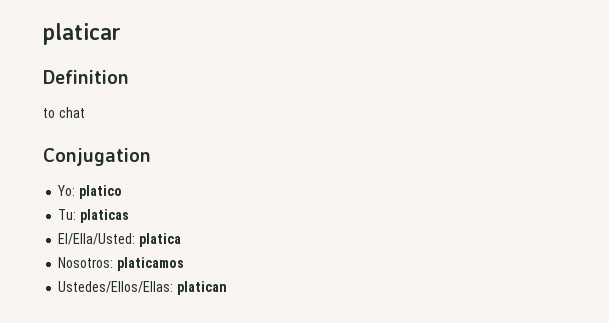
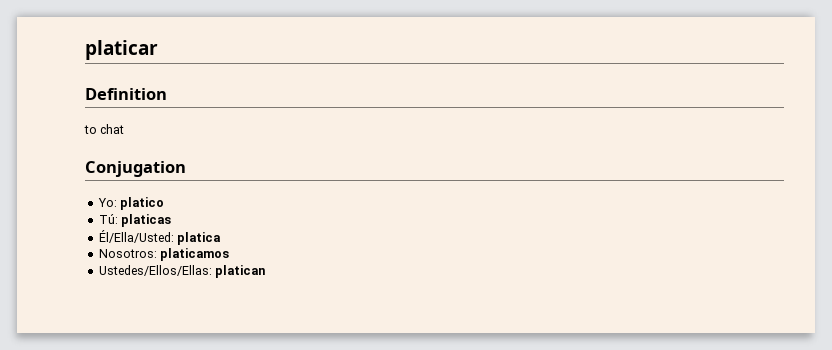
- Tu: platicas
+ Tú: platicas
- El/Ella/Usted: platica
+ Él/Ella/Usted: platica

